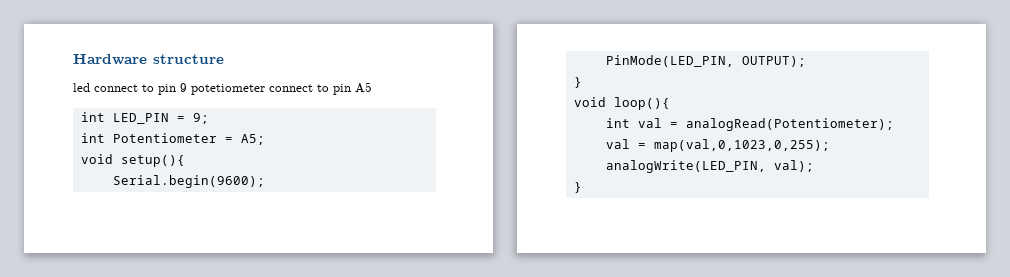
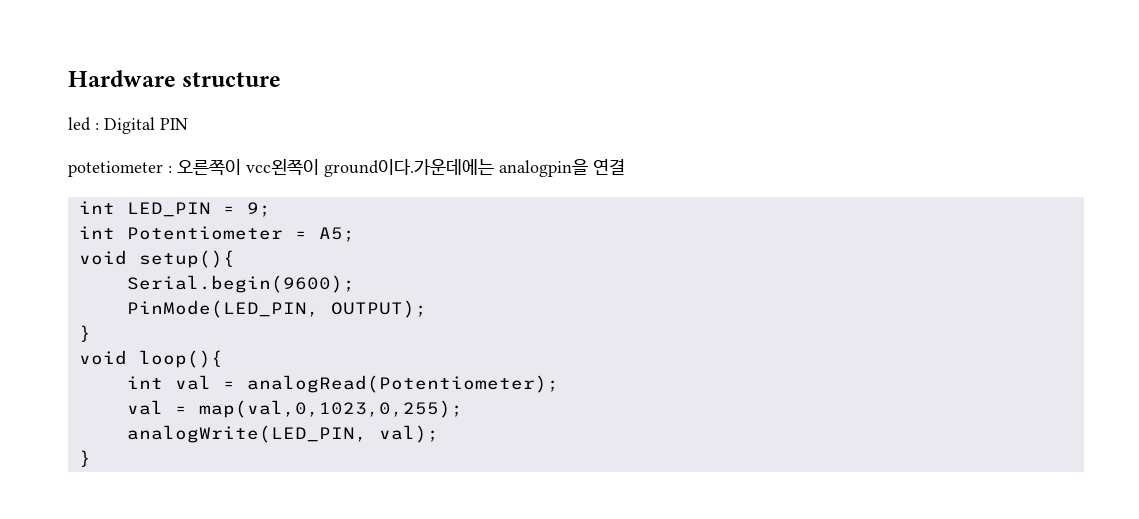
- led connect to pin 9 potetiometer connect to pin A5
+ led : Digital PIN
+ potetiometer : 오른쪽이 vcc왼쪽이 ground이다.가운데에는 analogpin을 연결

